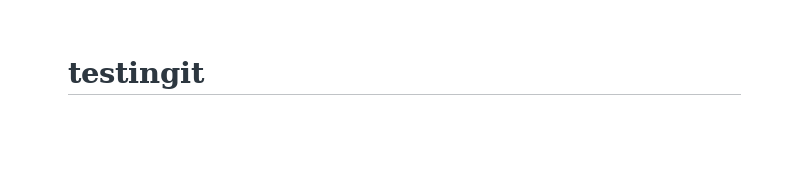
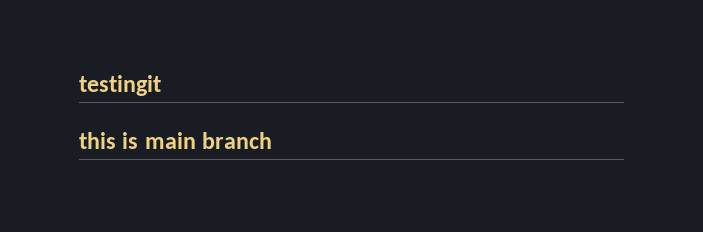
+ this is main branch

